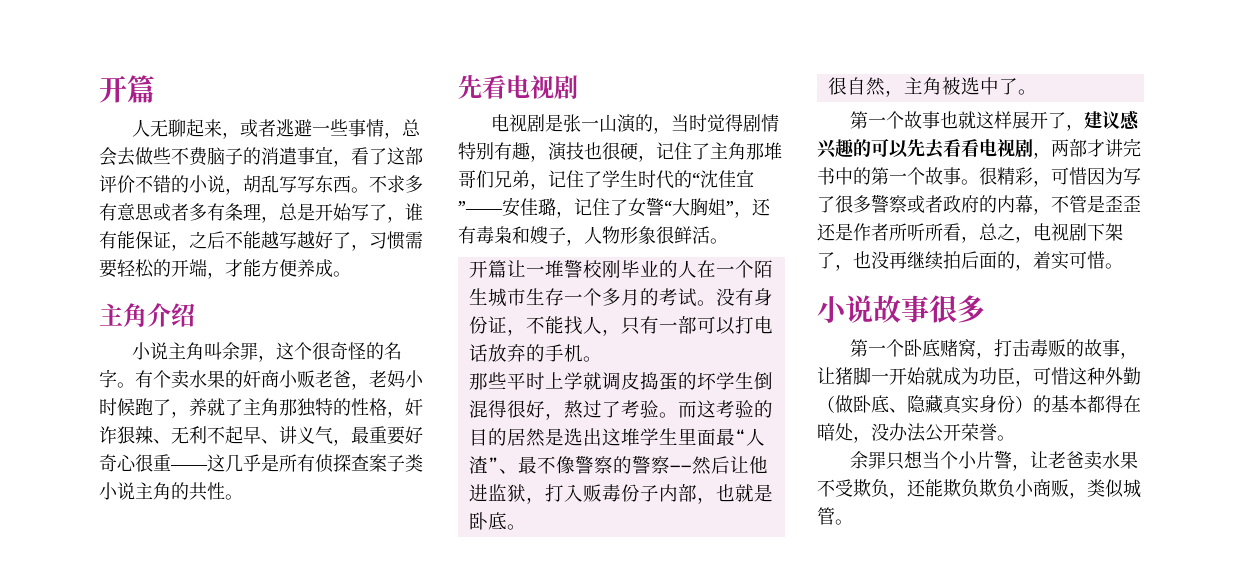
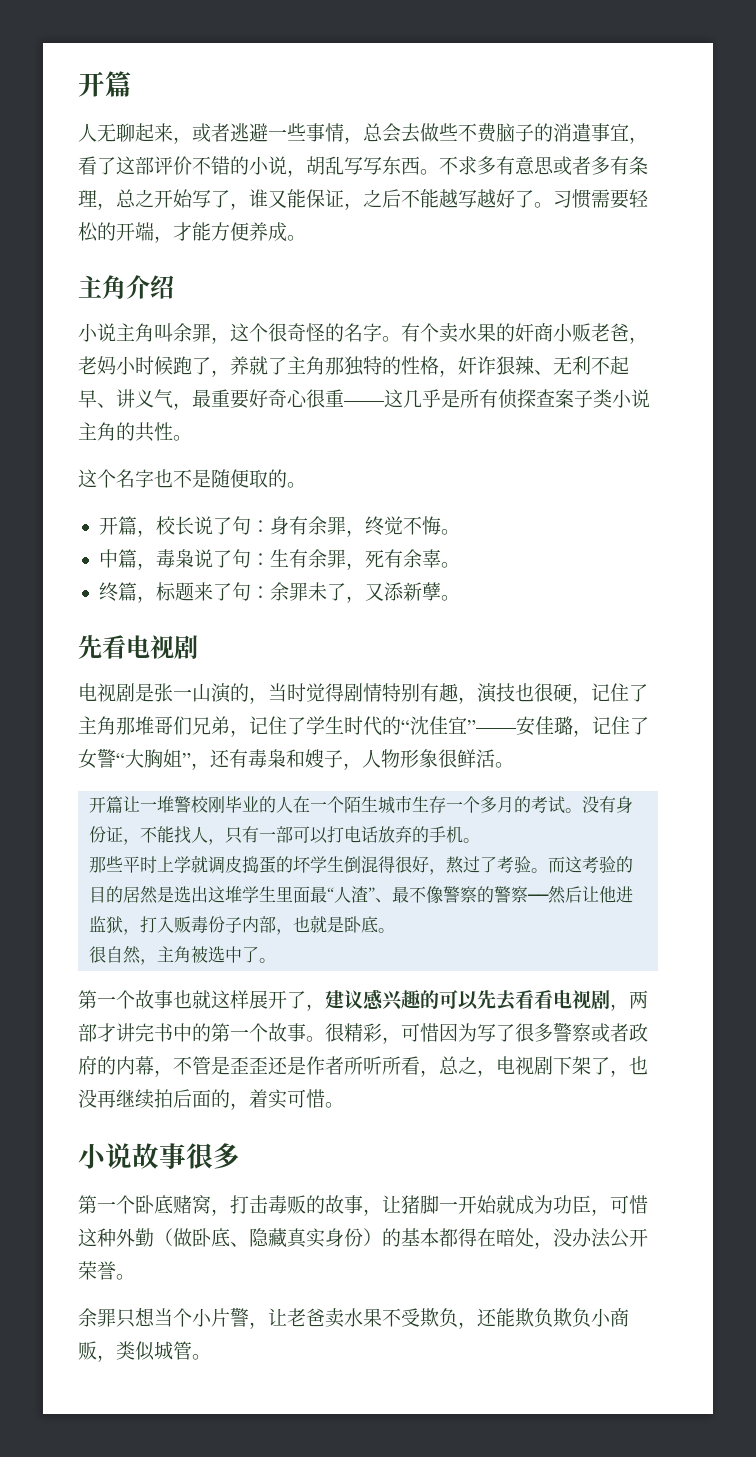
- 不求多有意思或者多有条理，总是开始写了，谁有能保证，之后不能越写越好了，习惯需要轻松的开端，才能方便养成。
+ 不求多有意思或者多有条理，总之开始写了，谁又能保证，之后不能越写越好了。习惯需要轻松的开端，才能方便养成。
+ 这个名字也不是随便取的。
+ 开篇，校长说了句：身有余罪，终觉不悔。
+ 中篇，毒枭说了句：生有余罪，死有余辜。
+ 终篇，标题来了句：余罪未了，又添新孽。

